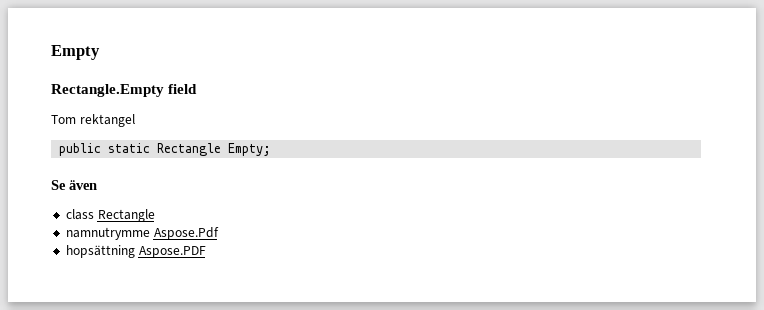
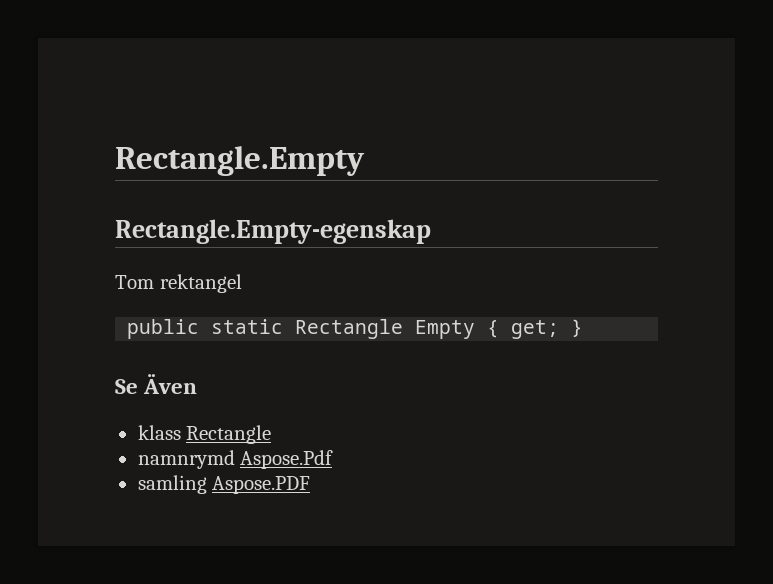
- Empty
- Rectangle.Empty field
+ Rectangle.Empty
+ Rectangle.Empty-egenskap
- public static Rectangle Empty;
+ public static Rectangle Empty { get; }
- Se även
- class Rectangle
+ Se Även
+ klass Rectangle
- namnutrymme Aspose.Pdf
+ namnrymd Aspose.Pdf
- hopsättning Aspose.PDF
+ samling Aspose.PDF

